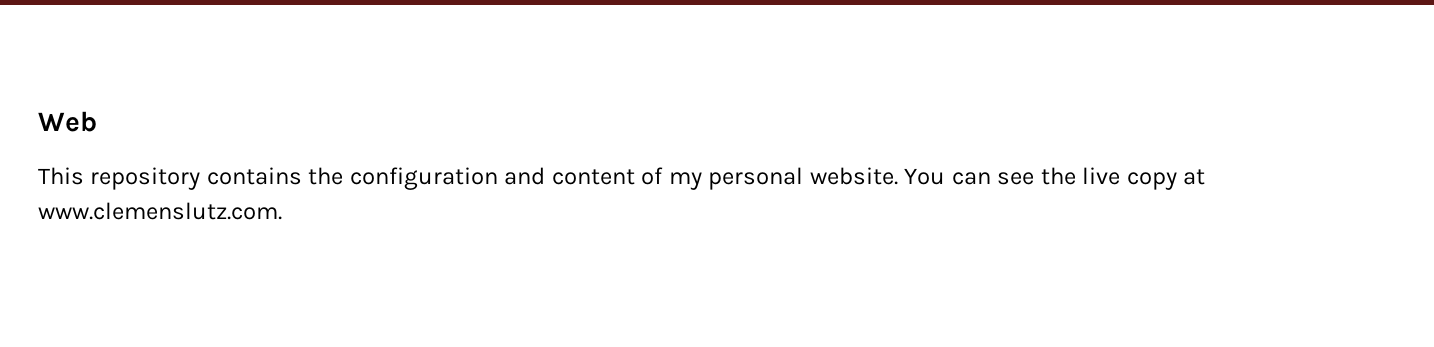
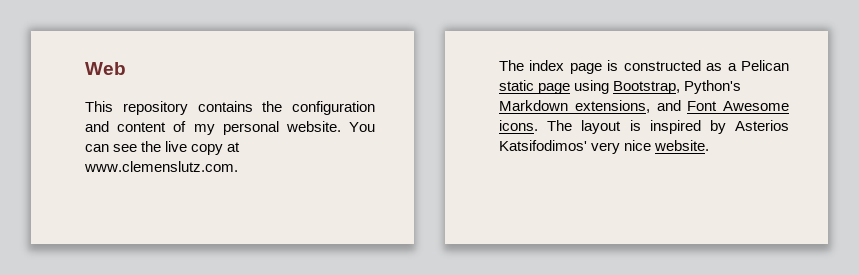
+ The index page is constructed as a Pelican static page using Bootstrap, Python's Markdown extensions, and Font Awesome icons. The layout is inspired by Asterios Katsifodimos' very nice website.

